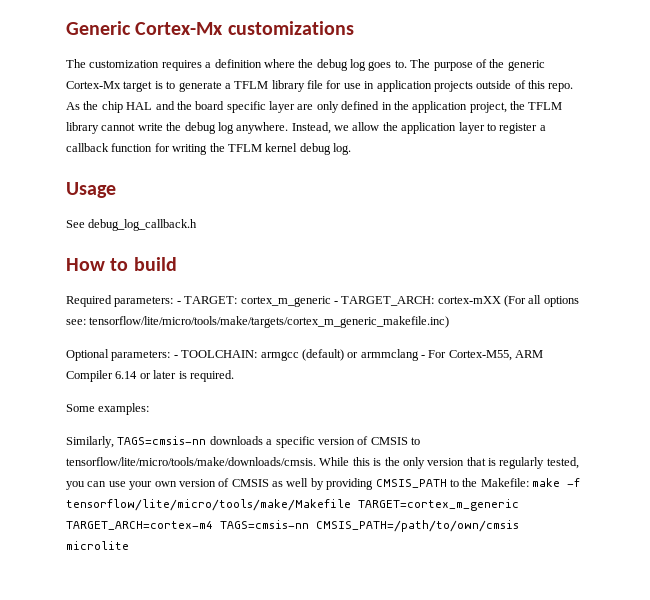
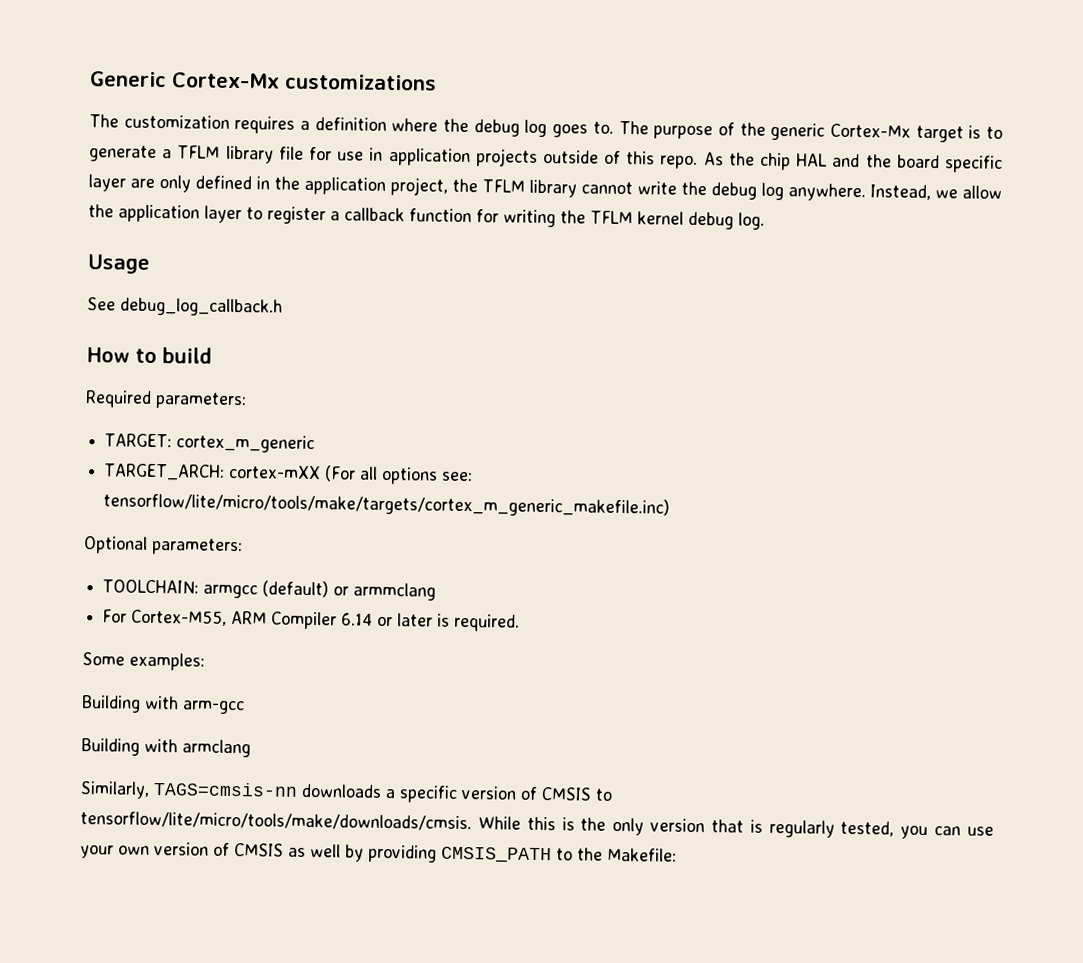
- Required parameters: - TARGET: cortex_m_generic - TARGET_ARCH: cortex-mXX (For all options see: tensorflow/lite/micro/tools/make/targets/cortex_m_generic_makefile.inc)
+ Required parameters:
+ TARGET: cortex_m_generic
+ TARGET_ARCH: cortex-mXX (For all options see: tensorflow/lite/micro/tools/make/targets/cortex_m_generic_makefile.inc)
- Optional parameters: - TOOLCHAIN: armgcc (default) or armmclang - For Cortex-M55, ARM Compiler 6.14 or later is required.
+ Optional parameters:
+ TOOLCHAIN: armgcc (default) or armmclang
+ For Cortex-M55, ARM Compiler 6.14 or later is required.
+ Building with arm-gcc
+ Building with armclang
- While this is the only version that is regularly tested, you can use your own version of CMSIS as well by providing CMSIS_PATH to the Makefile: make -f tensorflow/lite/micro/tools/make/Makefile TARGET=cortex_m_generic TARGET_ARCH=cortex-m4 TAGS=cmsis-nn CMSIS_PATH=/path/to/own/cmsis microlite
+ While this is the only version that is regularly tested, you can use your own version of CMSIS as well by providing CMSIS_PATH to the Makefile:

